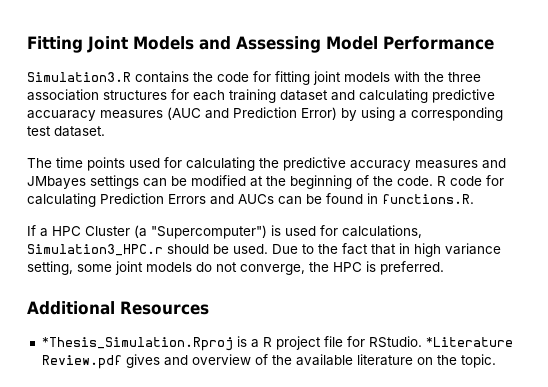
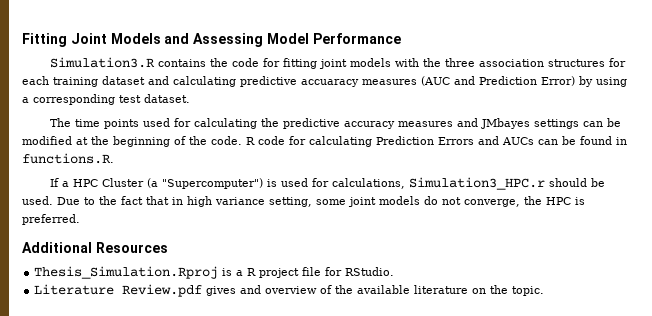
- *Thesis_Simulation.Rproj is a R project file for RStudio. *Literature Review.pdf gives and overview of the available literature on the topic.
+ Thesis_Simulation.Rproj is a R project file for RStudio.
+ Literature Review.pdf gives and overview of the available literature on the topic.

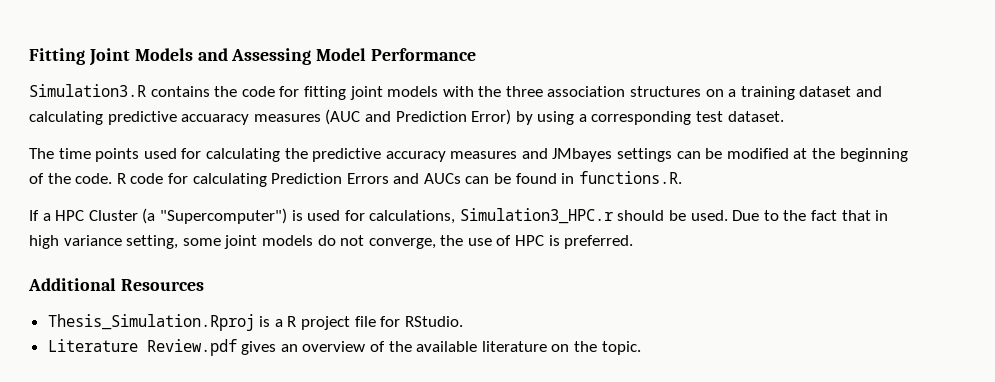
- Simulation3.R contains the code for fitting joint models with the three association structures for each training dataset and calculating predictive accuaracy measures (AUC and Prediction Error) by using a corresponding test dataset.
+ Simulation3.R contains the code for fitting joint models with the three association structures on a training dataset and calculating predictive accuaracy measures (AUC and Prediction Error) by using a corresponding test dataset.
- Due to the fact that in high variance setting, some joint models do not converge, the HPC is preferred.
+ Due to the fact that in high variance setting, some joint models do not converge, the use of HPC is preferred.
- Literature Review.pdf gives and overview of the available literature on the topic.
+ Literature Review.pdf gives an overview of the available literature on the topic.

